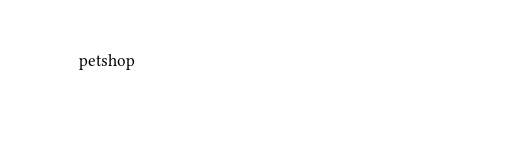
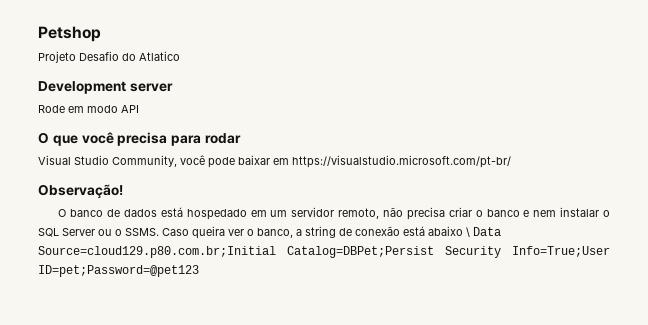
- petshop
+ Petshop
+ Projeto Desafio do Atlatico
+ Development server
+ Rode em modo API
+ O que você precisa para rodar
+ Visual Studio Community, você pode baixar em https://visualstudio.microsoft.com/pt-br/
+ Observação!
+ O banco de dados está hospedado em um servidor remoto, não precisa criar o banco e nem instalar o SQL Server ou o SSMS. Caso queira ver o banco, a string de conexão está abaixo \ Data Source=cloud129.p80.com.br;Initial Catalog=DBPet;Persist Security Info=True;User ID=pet;Password=@pet123

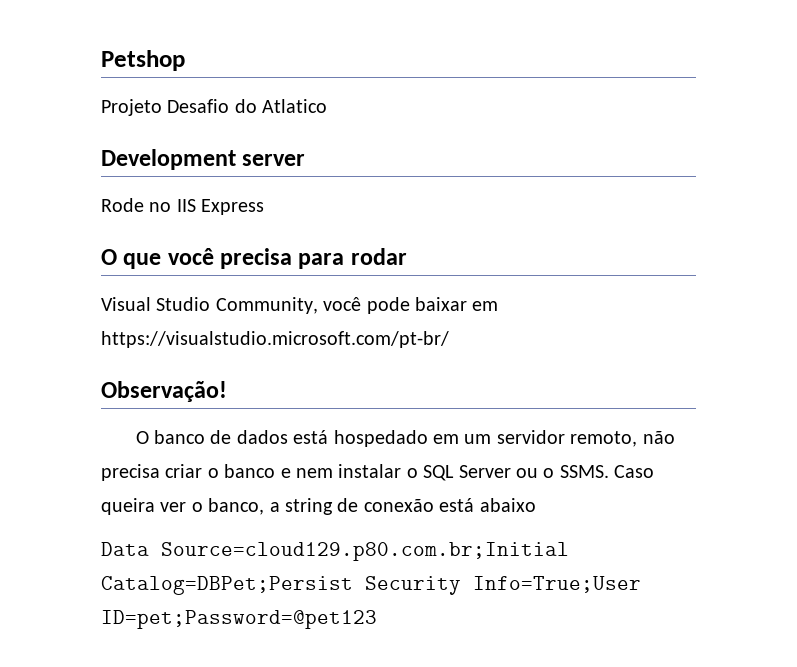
- Rode em modo API
+ Rode no IIS Express
- Caso queira ver o banco, a string de conexão está abaixo \ Data Source=cloud129.p80.com.br;Initial Catalog=DBPet;Persist Security Info=True;User ID=pet;Password=@pet123
+ Caso queira ver o banco, a string de conexão está abaixo
+ Data Source=cloud129.p80.com.br;Initial Catalog=DBPet;Persist Security Info=True;User ID=pet;Password=@pet123

